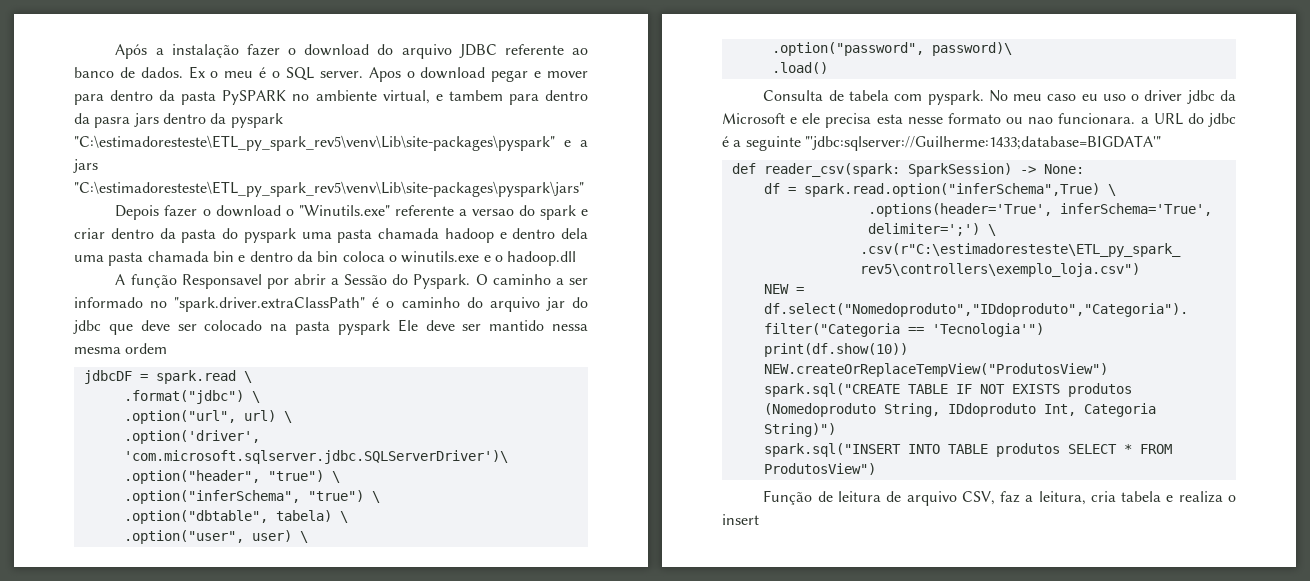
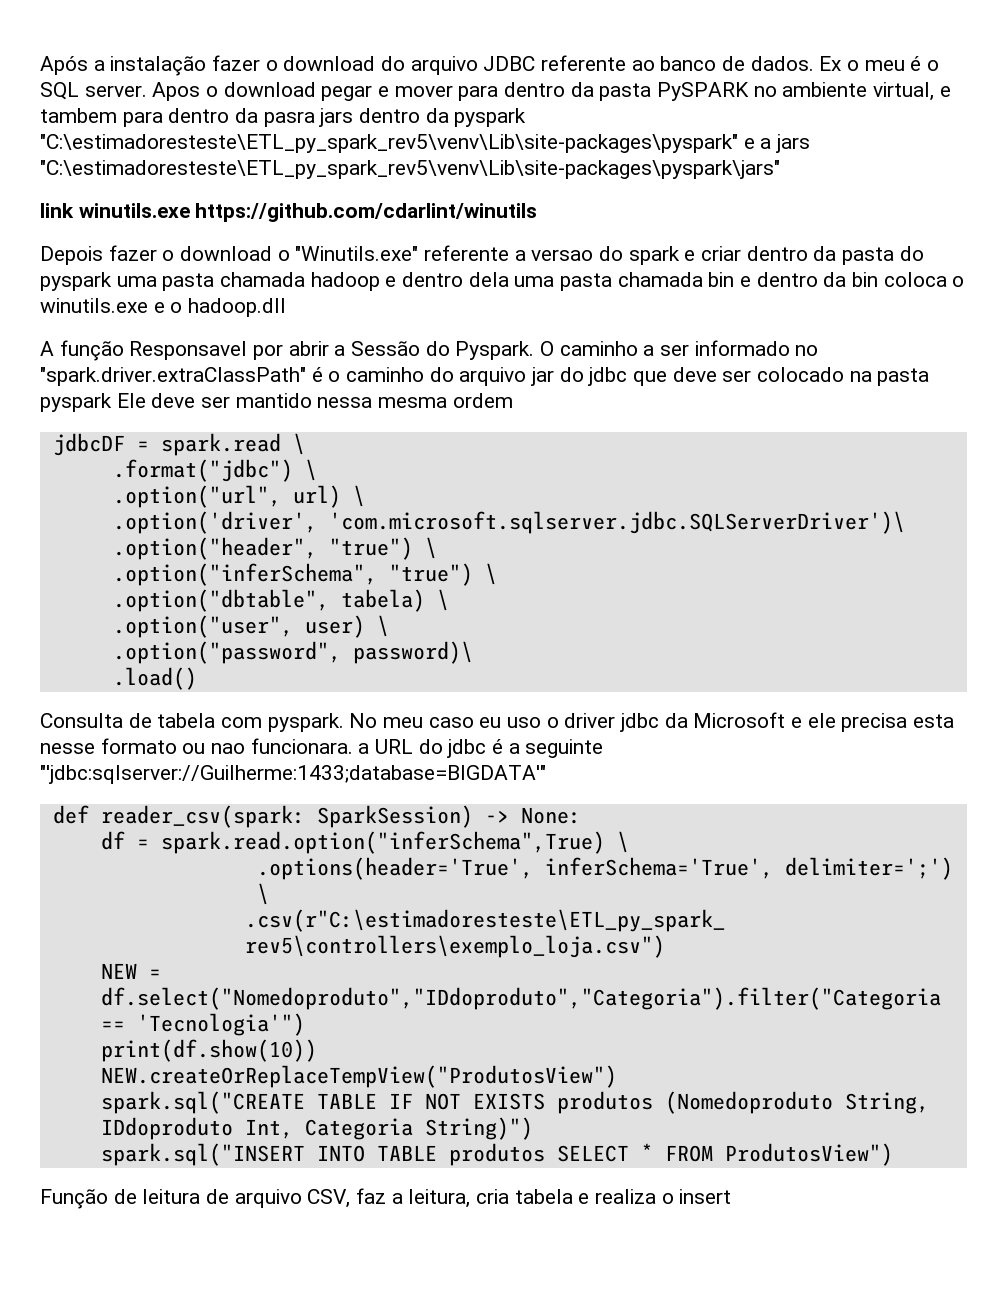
+ link winutils.exe https://github.com/cdarlint/winutils

